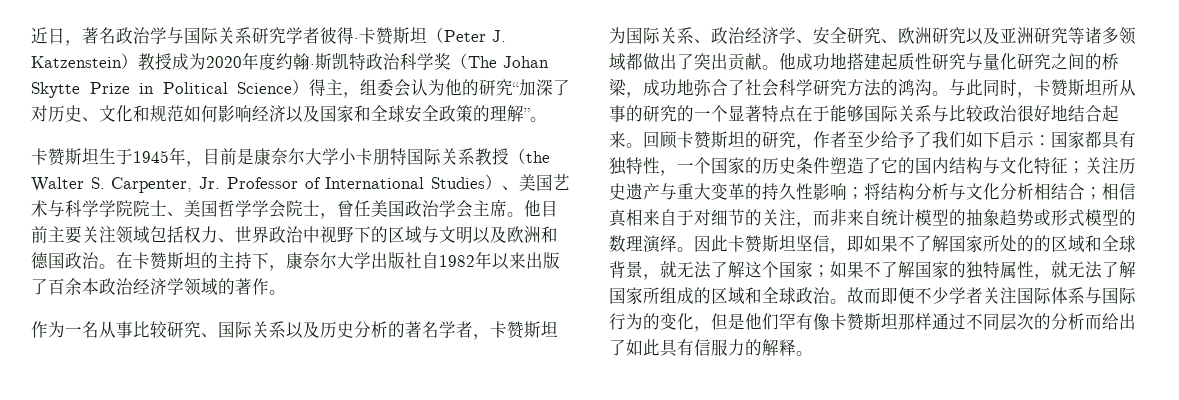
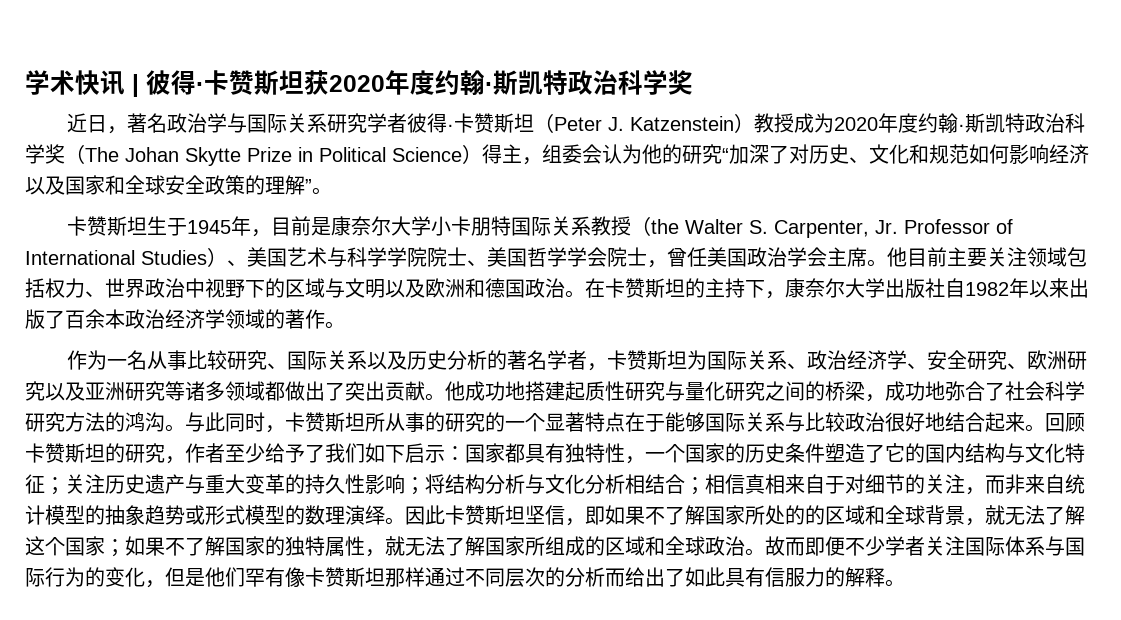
+ 学术快讯 | 彼得·卡赞斯坦获2020年度约翰·斯凯特政治科学奖

